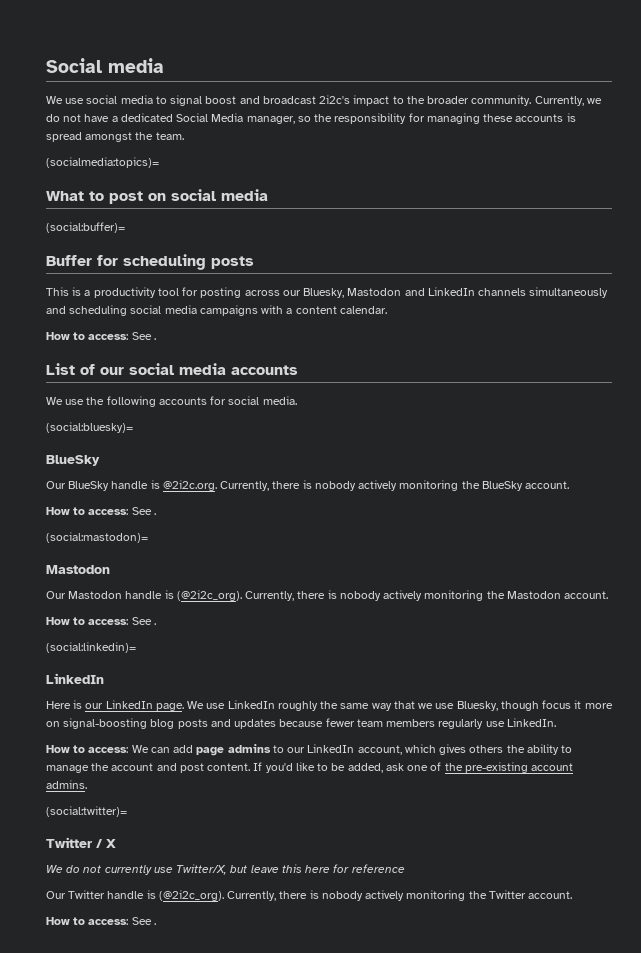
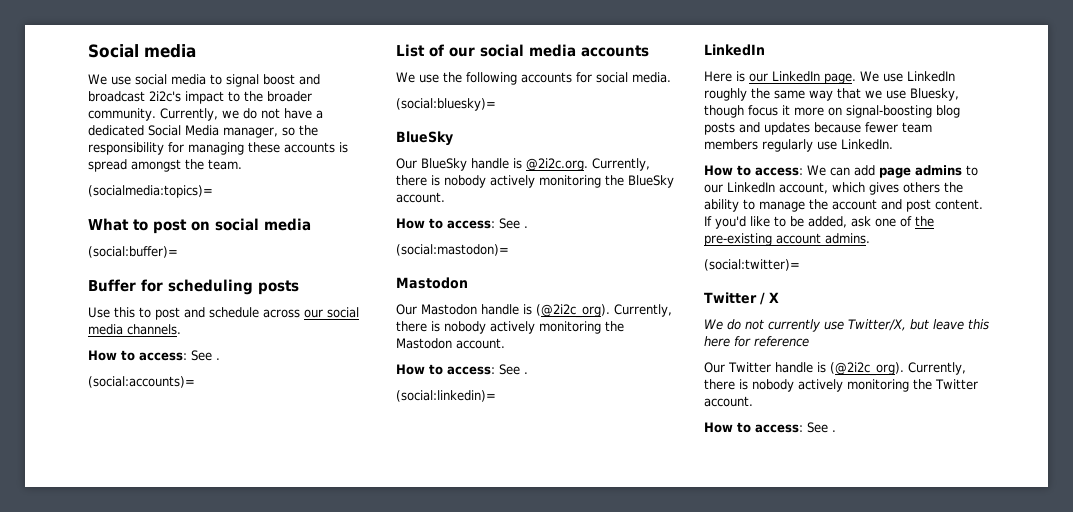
- This is a productivity tool for posting across our Bluesky, Mastodon and LinkedIn channels simultaneously and scheduling social media campaigns with a content calendar.
+ Use this to post and schedule across our social media channels.
  How to access: See .
+ (social:accounts)=

